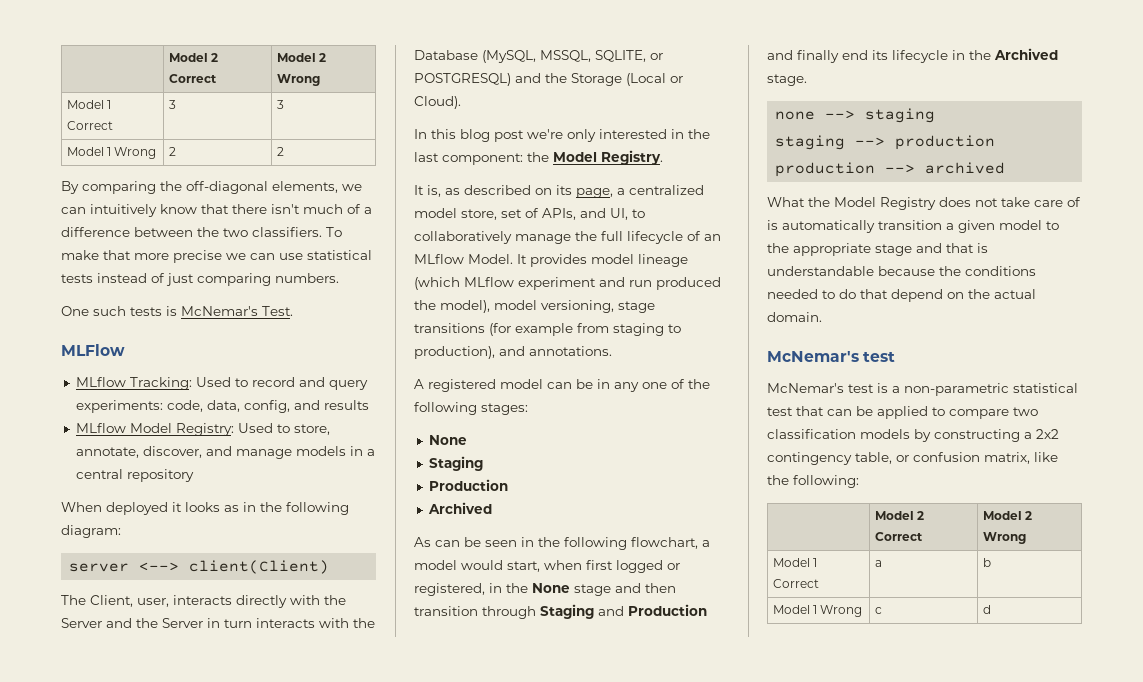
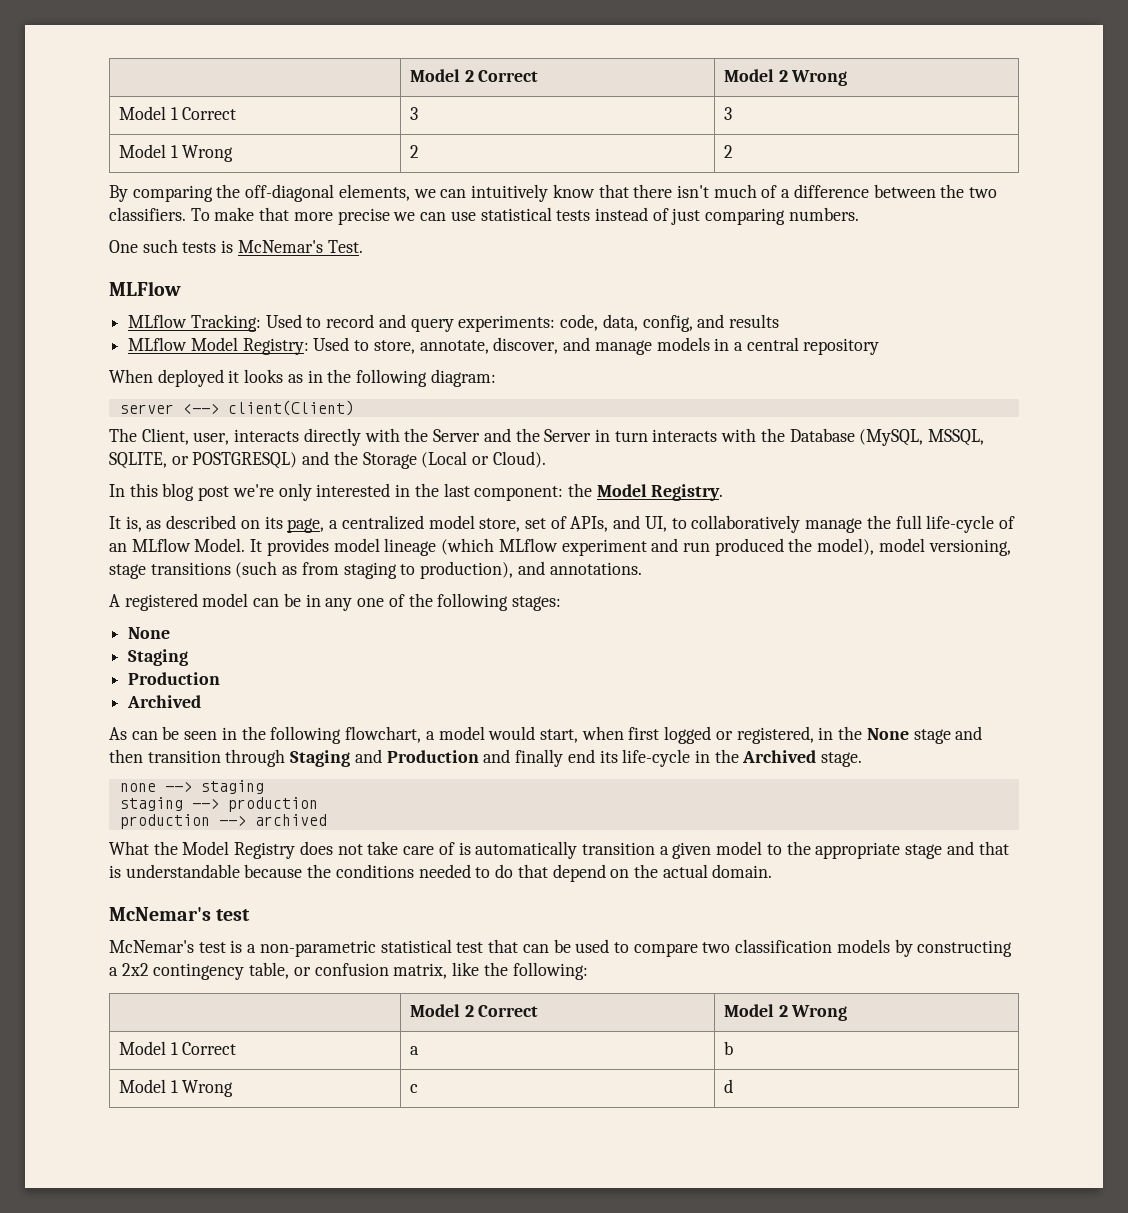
- It is, as described on its page, a centralized model store, set of APIs, and UI, to collaboratively manage the full lifecycle of an MLflow Model.
+ It is, as described on its page, a centralized model store, set of APIs, and UI, to collaboratively manage the full life-cycle of an MLflow Model.
- It provides model lineage (which MLflow experiment and run produced the model), model versioning, stage transitions (for example from staging to production), and annotations.
+ It provides model lineage (which MLflow experiment and run produced the model), model versioning, stage transitions (such as from staging to production), and annotations.
- As can be seen in the following flowchart, a model would start, when first logged or registered, in the None stage and then transition through Staging and Production and finally end its lifecycle in the Archived stage.
+ As can be seen in the following flowchart, a model would start, when first logged or registered, in the None stage and then transition through Staging and Production and finally end its life-cycle in the Archived stage.
- McNemar's test is a non-parametric statistical test that can be applied to compare two classification models by constructing a 2x2 contingency table, or confusion matrix, like the following:
+ McNemar's test is a non-parametric statistical test that can be used to compare two classification models by constructing a 2x2 contingency table, or confusion matrix, like the following:

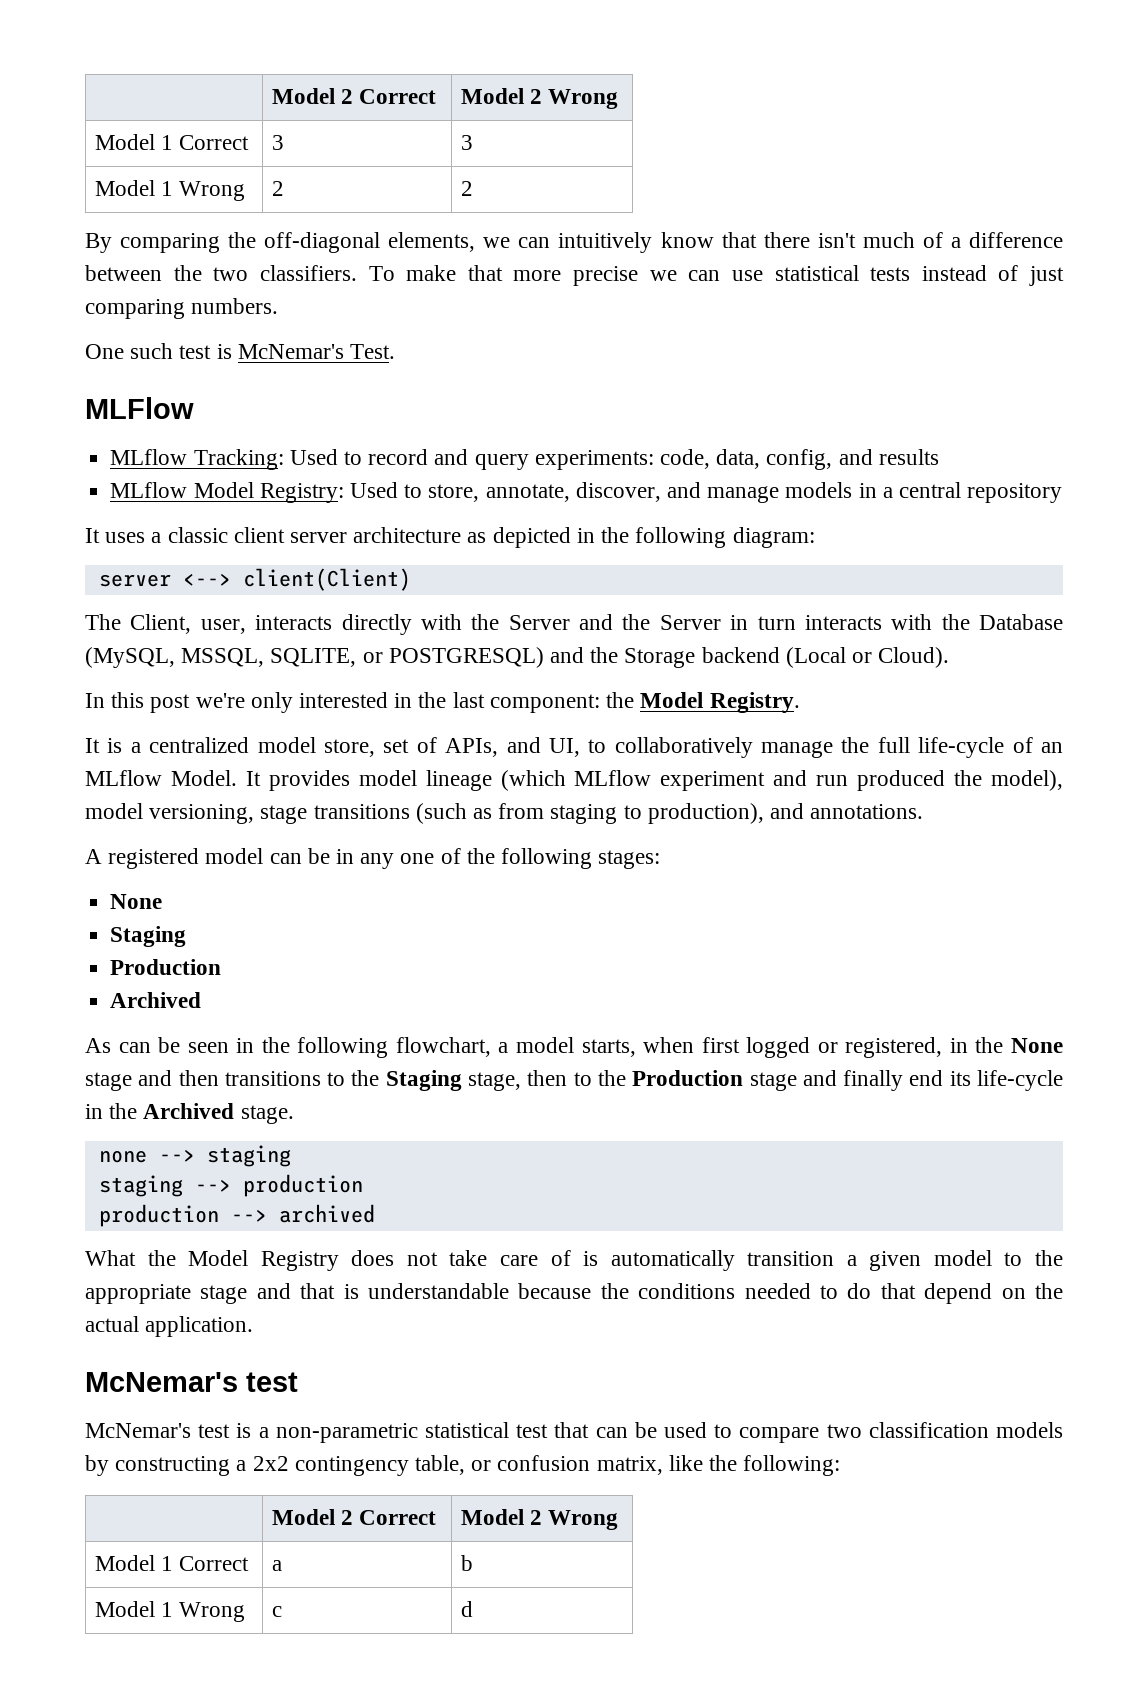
- One such tests is McNemar's Test.
+ One such test is McNemar's Test.
- When deployed it looks as in the following diagram:
+ It uses a classic client server architecture as depicted in the following diagram:
- The Client, user, interacts directly with the Server and the Server in turn interacts with the Database (MySQL, MSSQL, SQLITE, or POSTGRESQL) and the Storage (Local or Cloud).
+ The Client, user, interacts directly with the Server and the Server in turn interacts with the Database (MySQL, MSSQL, SQLITE, or POSTGRESQL) and the Storage backend (Local or Cloud).
- In this blog post we're only interested in the last component: the Model Registry.
+ In this post we're only interested in the last component: the Model Registry.
- It is, as described on its page, a centralized model store, set of APIs, and UI, to collaboratively manage the full life-cycle of an MLflow Model.
+ It is a centralized model store, set of APIs, and UI, to collaboratively manage the full life-cycle of an MLflow Model.
- As can be seen in the following flowchart, a model would start, when first logged or registered, in the None stage and then transition through Staging and Production and finally end its life-cycle in the Archived stage.
+ As can be seen in the following flowchart, a model starts, when first logged or registered, in the None stage and then transitions to the Staging stage, then to the Production stage and finally end its life-cycle in the Archived stage.
- What the Model Registry does not take care of is automatically transition a given model to the appropriate stage and that is understandable because the conditions needed to do that depend on the actual domain.
+ What the Model Registry does not take care of is automatically transition a given model to the appropriate stage and that is understandable because the conditions needed to do that depend on the actual application.

